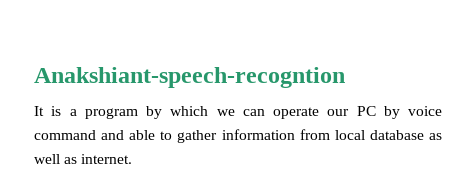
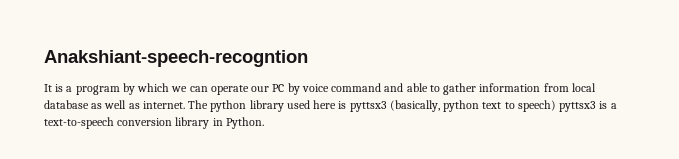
+ The python library used here is pyttsx3 (basically, python text to speech) pyttsx3 is a text-to-speech conversion library in Python.

